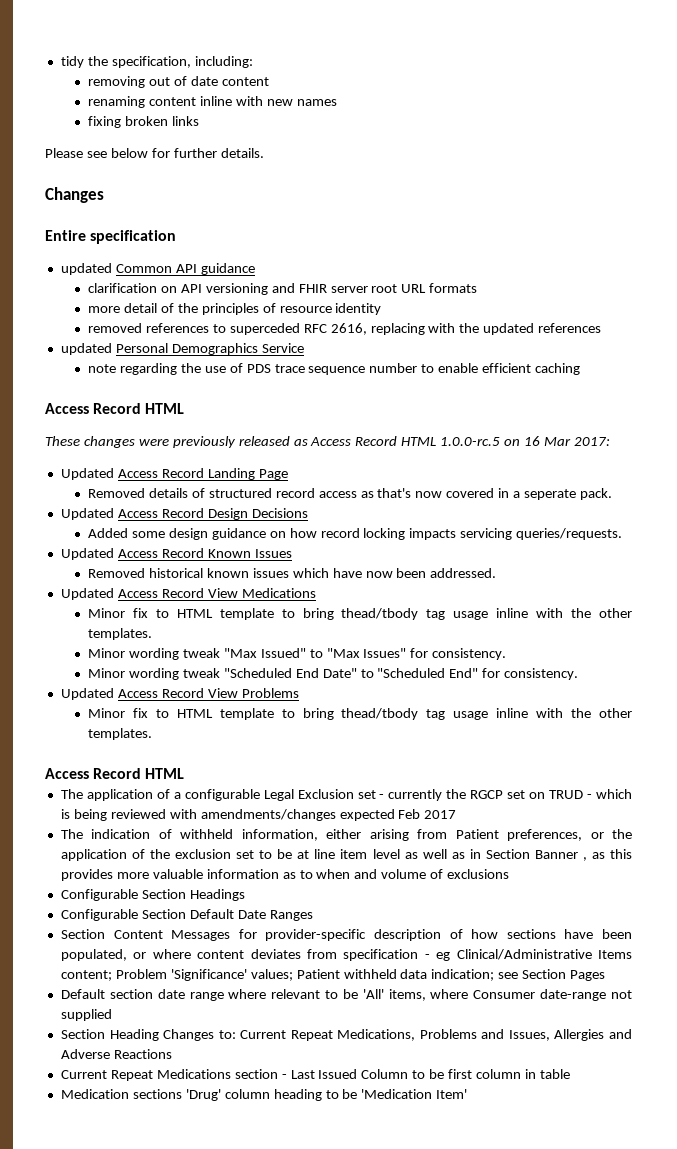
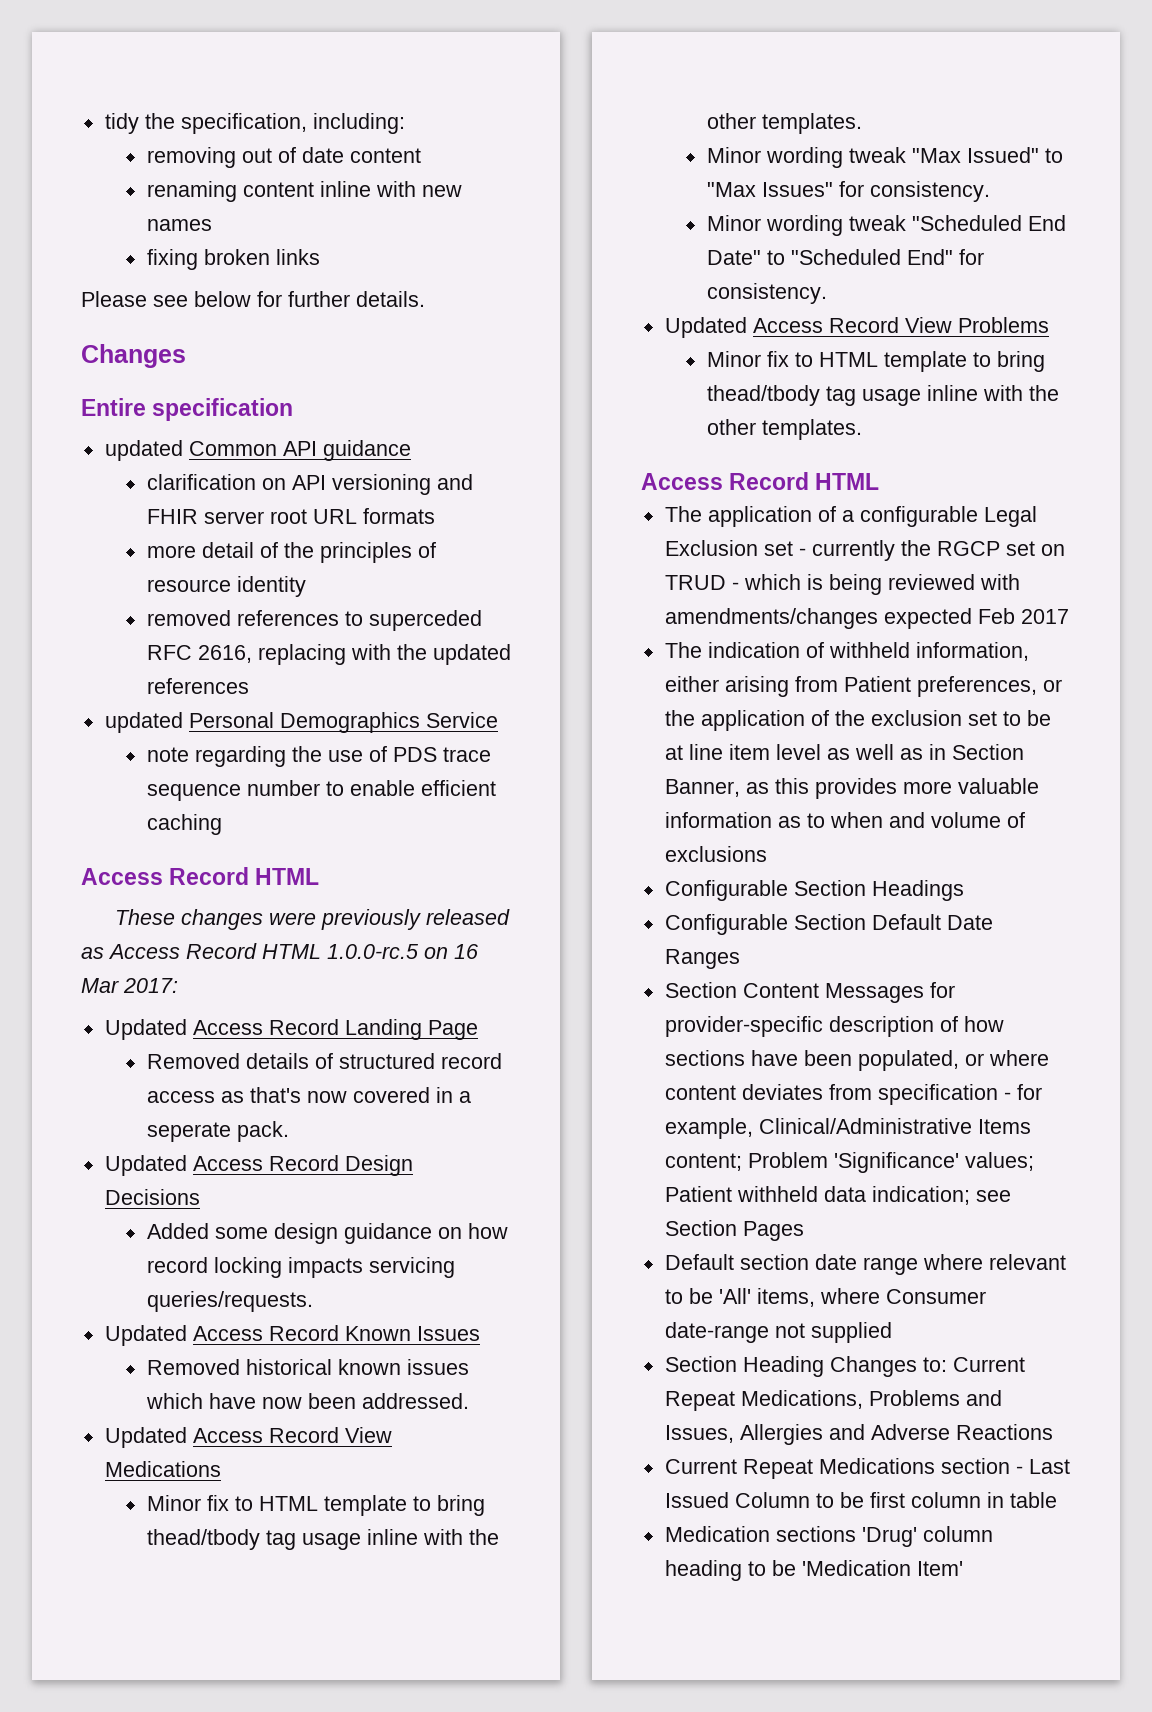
- The indication of withheld information, either arising from Patient preferences, or the application of the exclusion set to be at line item level as well as in Section Banner , as this provides more valuable information as to when and volume of exclusions
+ The indication of withheld information, either arising from Patient preferences, or the application of the exclusion set to be at line item level as well as in Section Banner, as this provides more valuable information as to when and volume of exclusions
- Section Content Messages for provider-specific description of how sections have been populated, or where content deviates from specification - eg Clinical/Administrative Items content; Problem 'Significance' values; Patient withheld data indication; see Section Pages
+ Section Content Messages for provider-specific description of how sections have been populated, or where content deviates from specification - for example, Clinical/Administrative Items content; Problem 'Significance' values; Patient withheld data indication; see Section Pages

